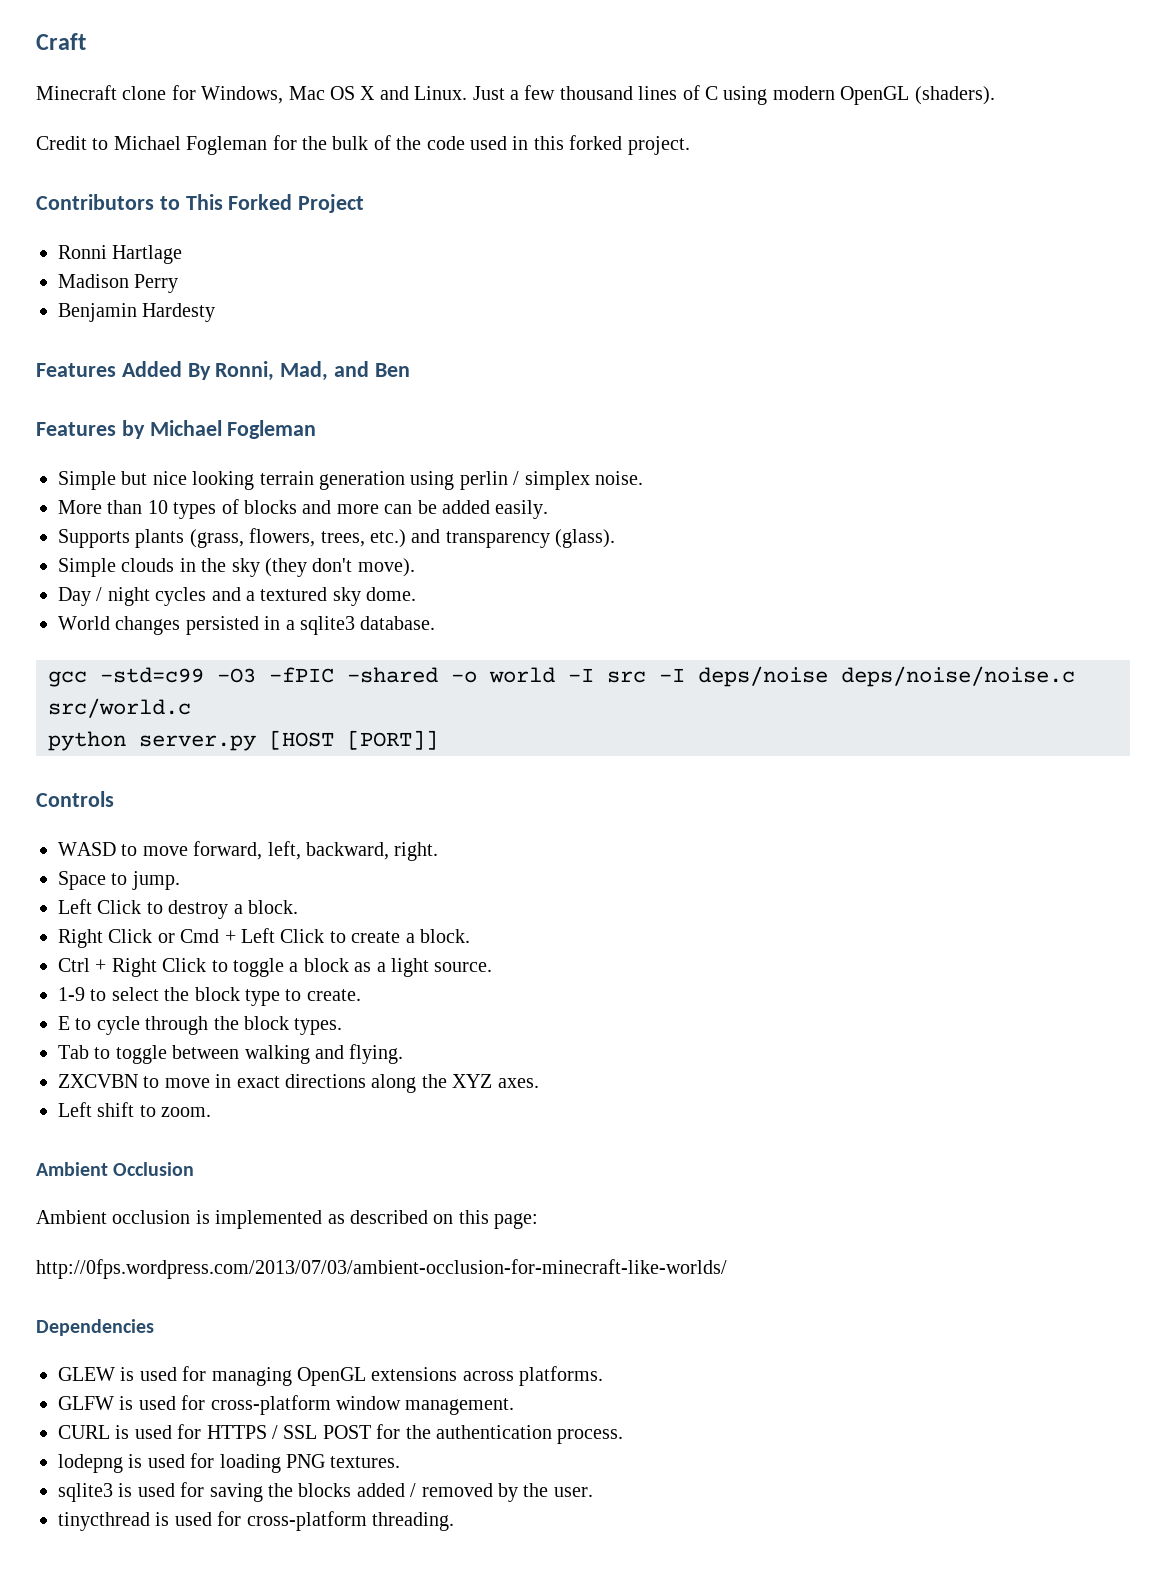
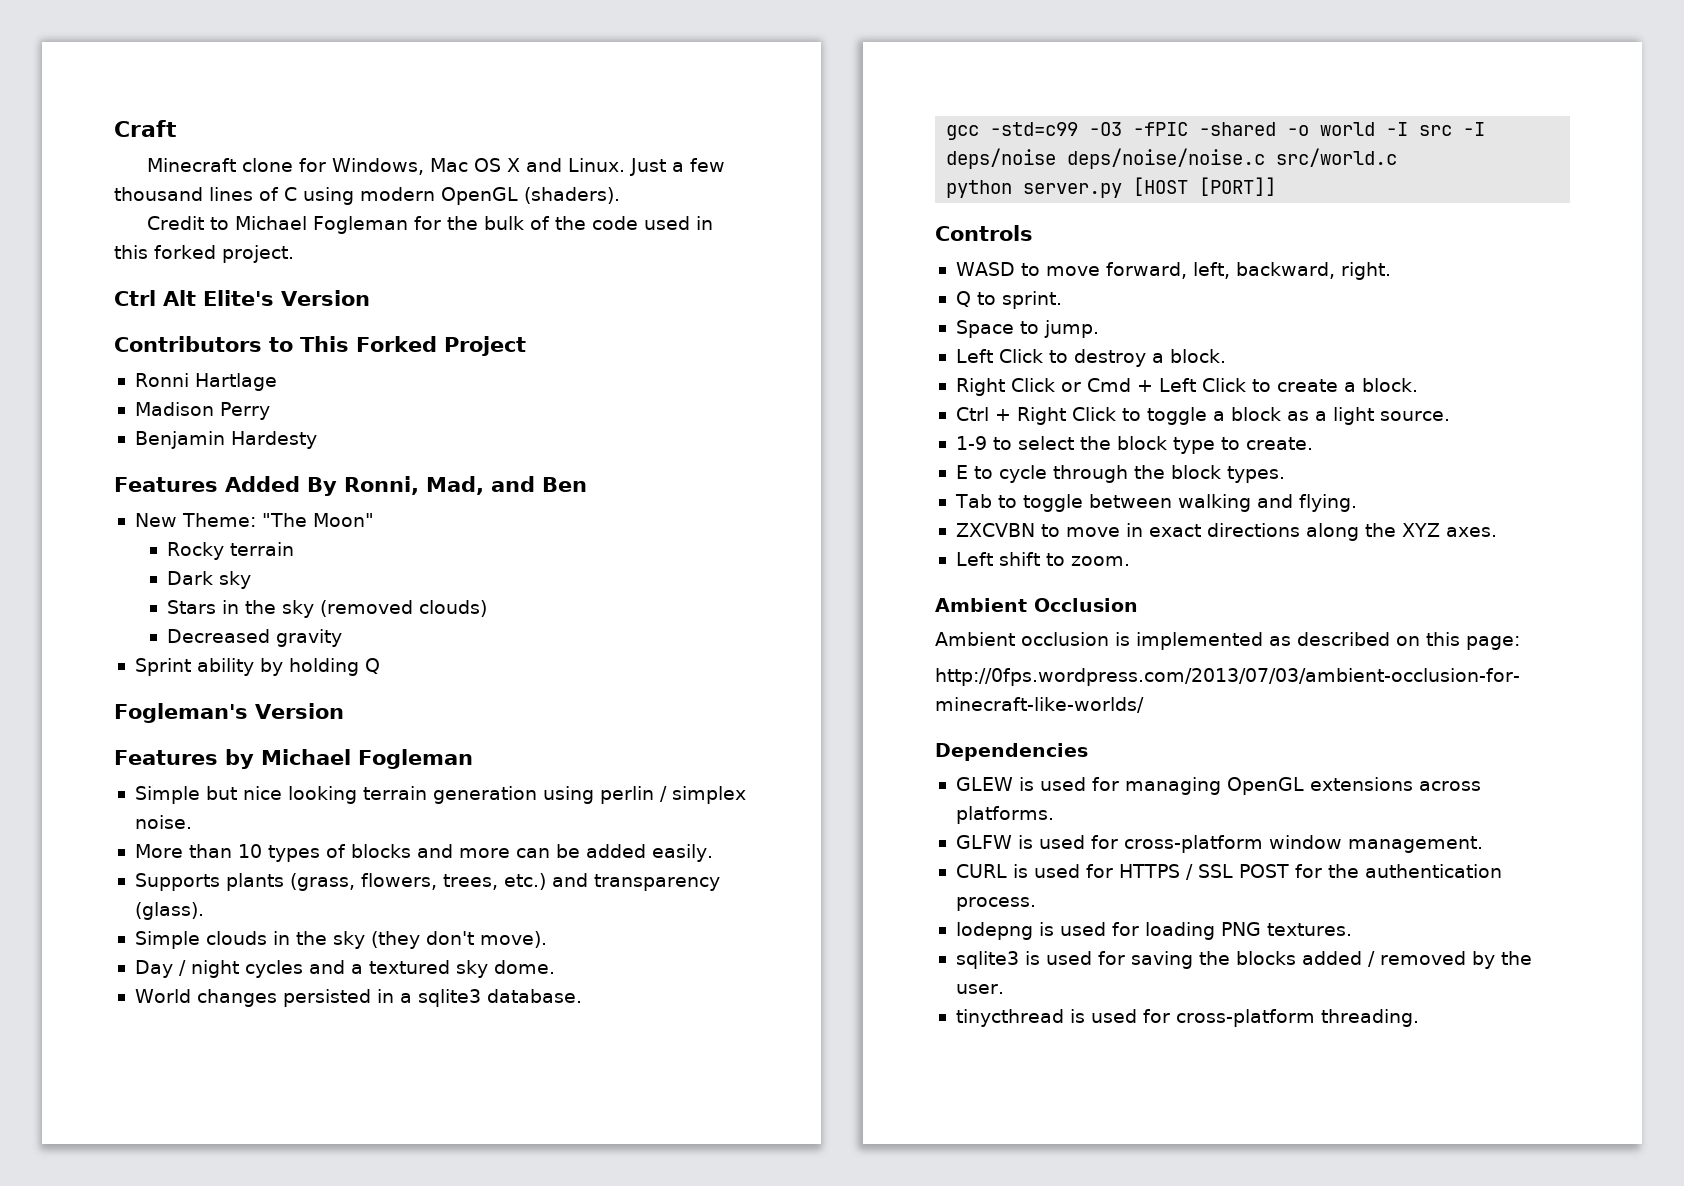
+ Ctrl Alt Elite's Version
+ New Theme: "The Moon"
+ Rocky terrain
+ Dark sky
+ Stars in the sky (removed clouds)
+ Decreased gravity
+ Sprint ability by holding Q
+ Fogleman's Version
+ Q to sprint.

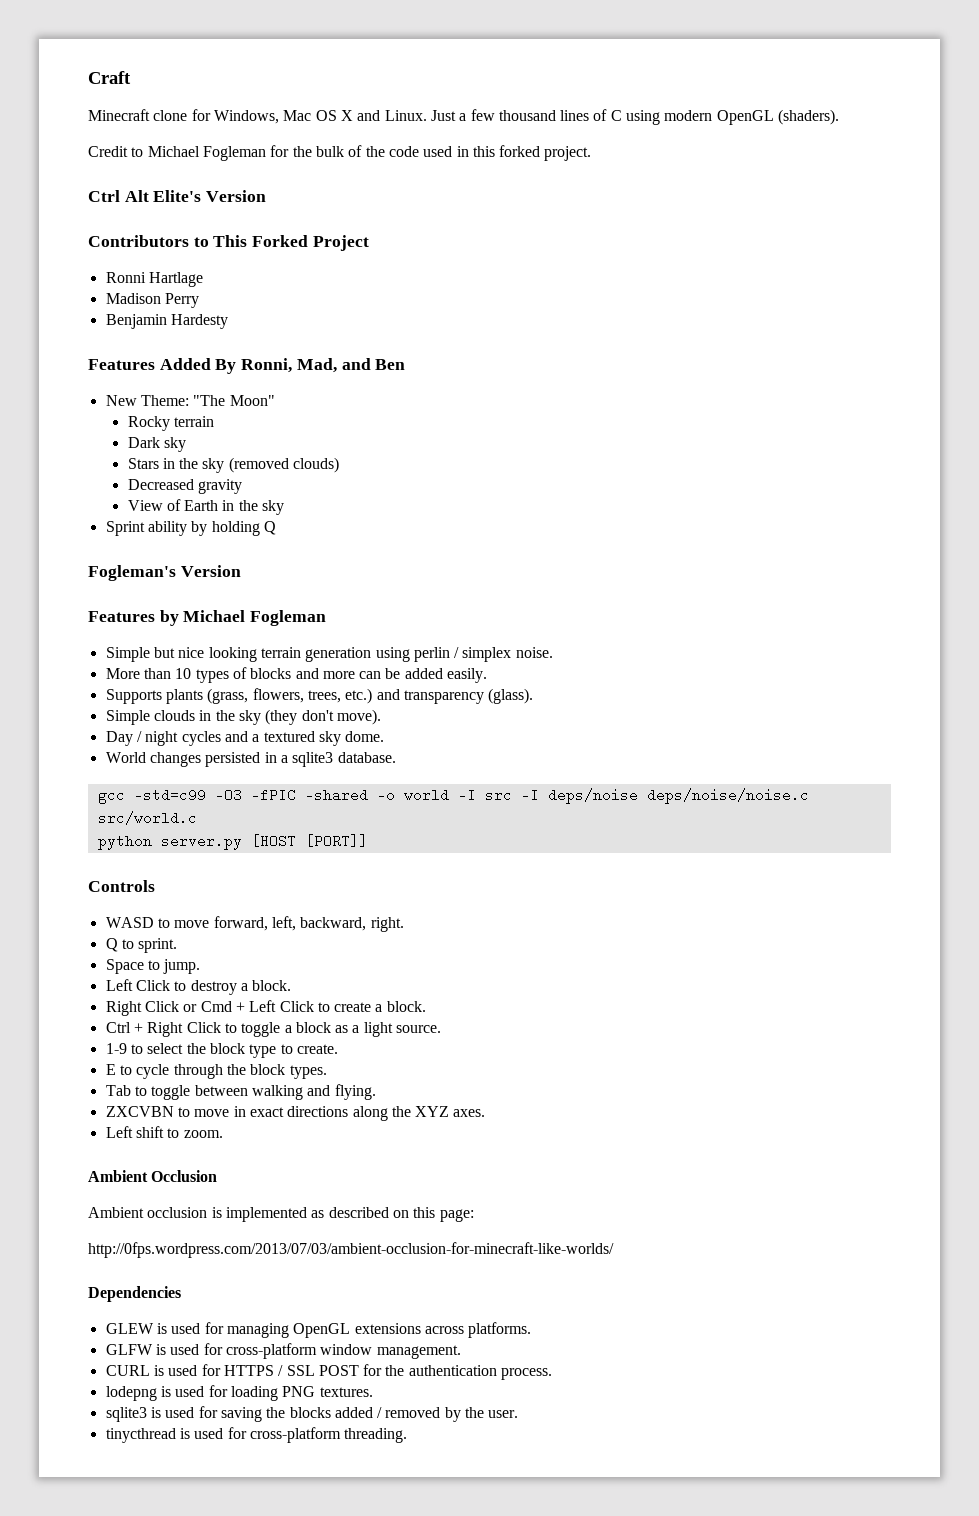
+ View of Earth in the sky

